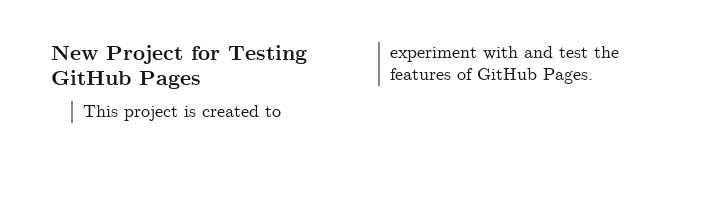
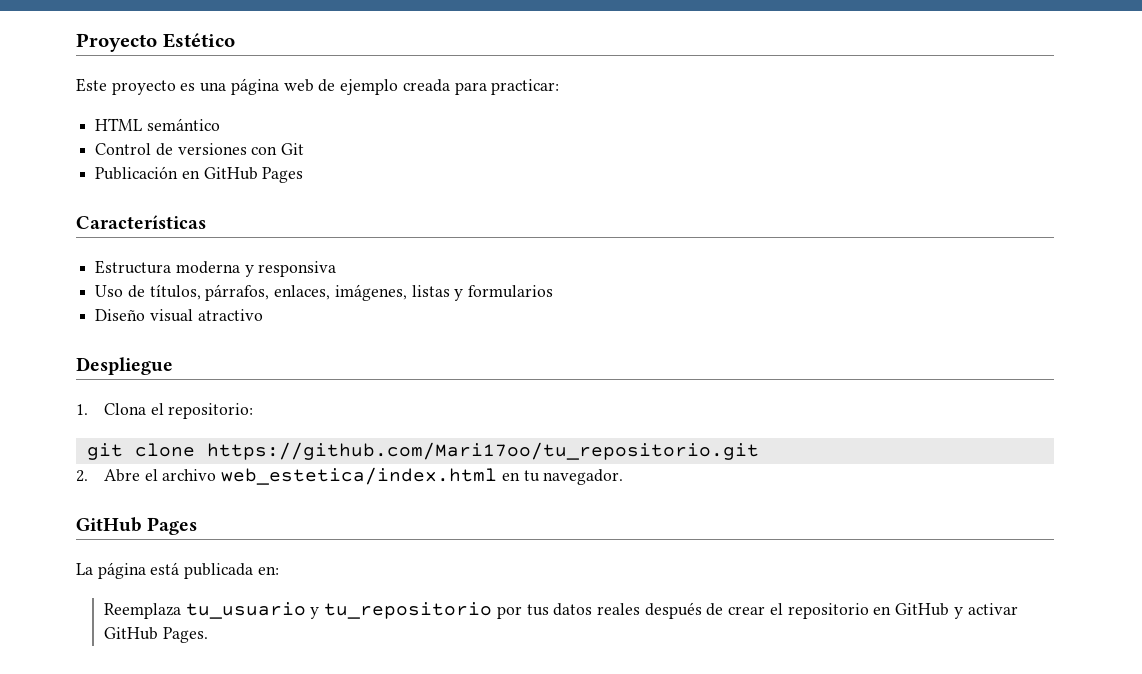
- New Project for Testing GitHub Pages
- This project is created to experiment with and test the features of GitHub Pages.
+ Proyecto Estético
+ Este proyecto es una página web de ejemplo creada para practicar:
+ HTML semántico
+ Control de versiones con Git
+ Publicación en GitHub Pages
+ Características
+ Estructura moderna y responsiva
+ Uso de títulos, párrafos, enlaces, imágenes, listas y formularios
+ Diseño visual atractivo
+ Despliegue
+ 1. Clona el repositorio:
+ git clone https://github.com/Mari17oo/tu_repositorio.git
+ 2. Abre el archivo web_estetica/index.html en tu navegador.
+ GitHub Pages
+ La página está publicada en:
+ Reemplaza tu_usuario y tu_repositorio por tus datos reales después de crear el repositorio en GitHub y activar GitHub Pages.

